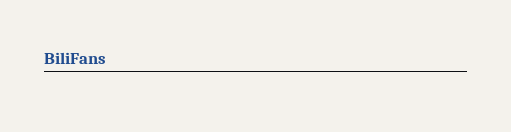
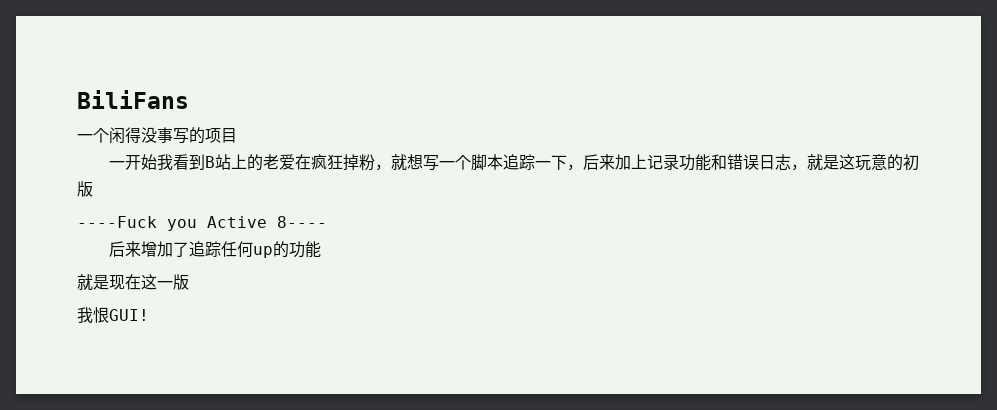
+ 一个闲得没事写的项目
+ 一开始我看到B站上的老爱在疯狂掉粉，就想写一个脚本追踪一下，后来加上记录功能和错误日志，就是这玩意的初版
+ ----Fuck you Active 8----
+ 后来增加了追踪任何up的功能
+ 就是现在这一版
+ 我恨GUI!

